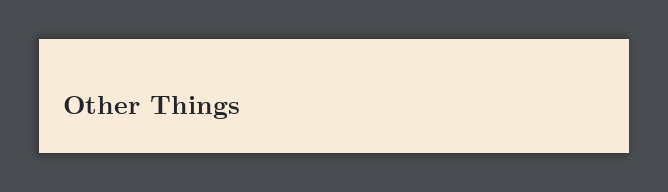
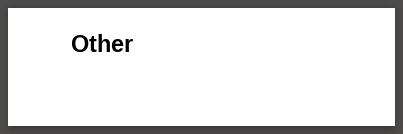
- Other Things
+ Other

